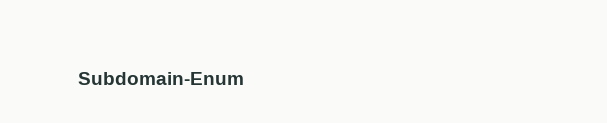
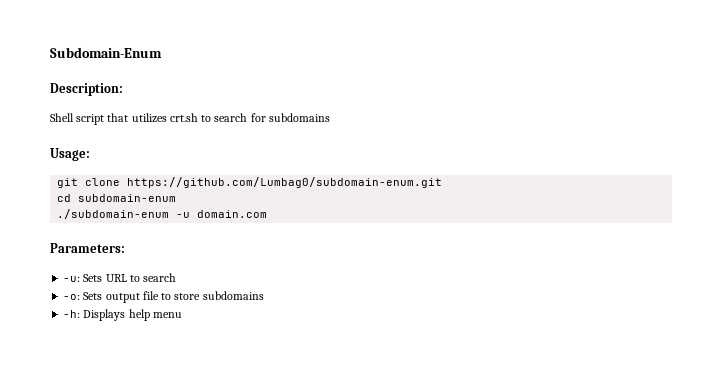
+ Description:
+ Shell script that utilizes crt.sh to search for subdomains
+ Usage:
+ git clone https://github.com/Lumbag0/subdomain-enum.git
+ cd subdomain-enum
+ ./subdomain-enum -u domain.com
+ Parameters:
+ -u: Sets URL to search
+ -o: Sets output file to store subdomains
+ -h: Displays help menu

